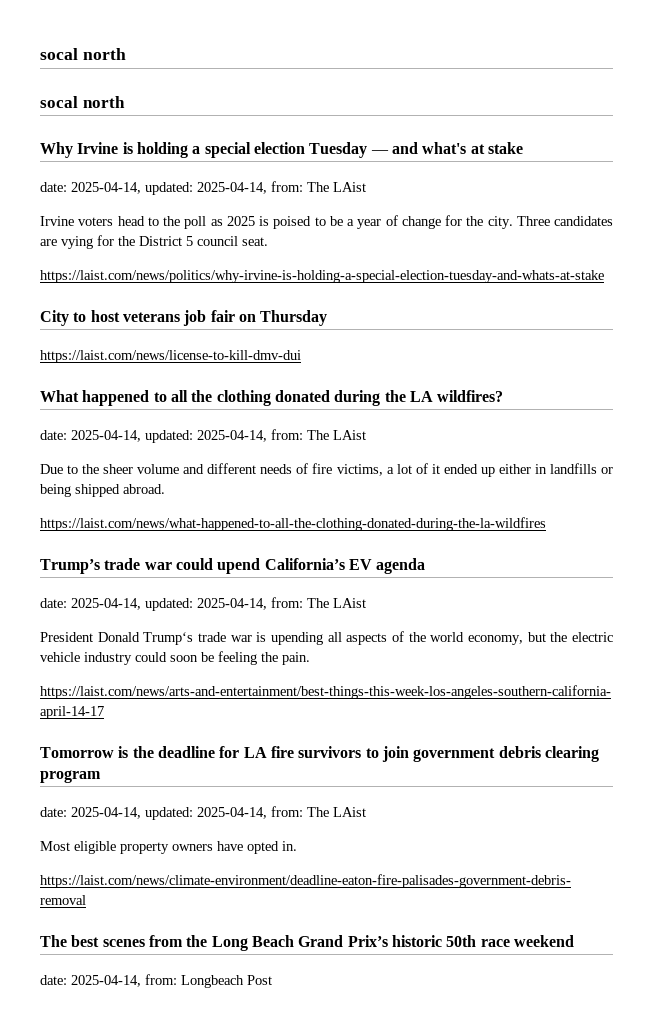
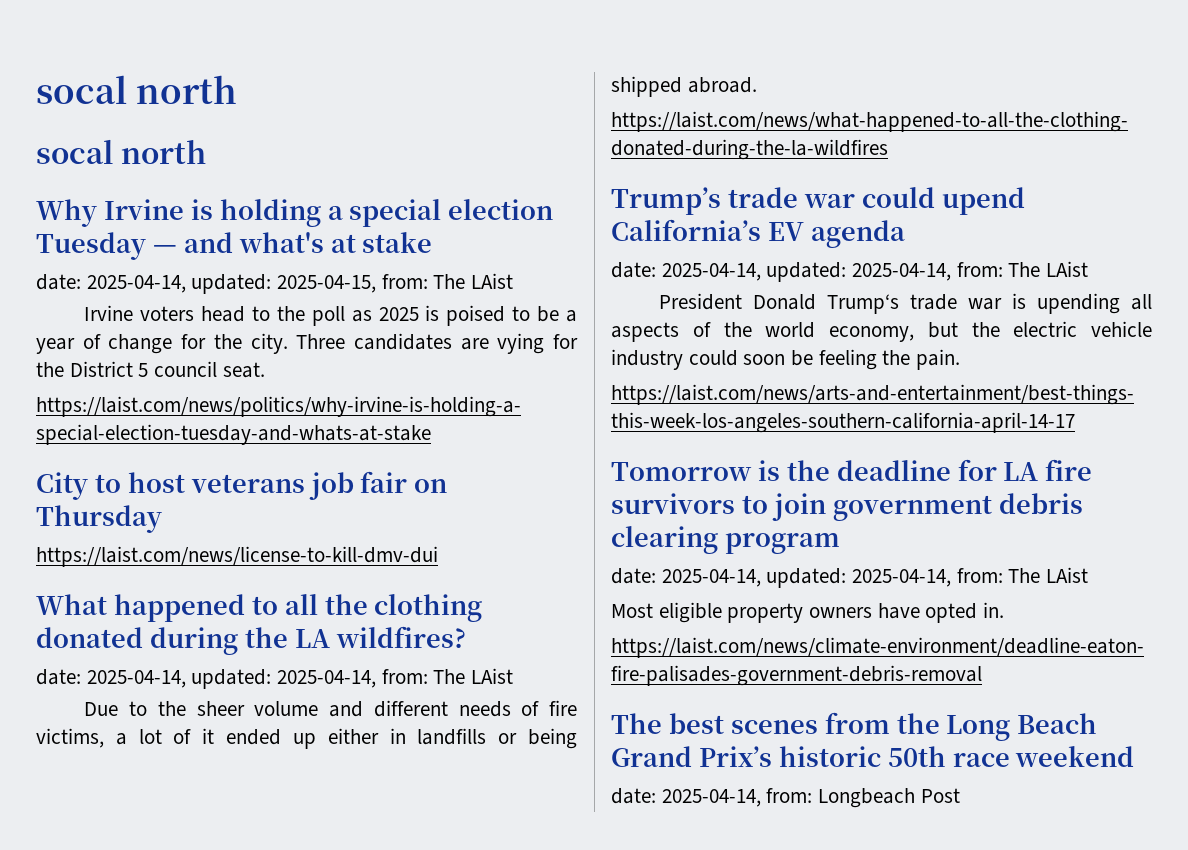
  Why Irvine is holding a special election Tuesday — and what's at stake
- date: 2025-04-14, updated: 2025-04-14, from: The LAist
+ date: 2025-04-14, updated: 2025-04-15, from: The LAist

